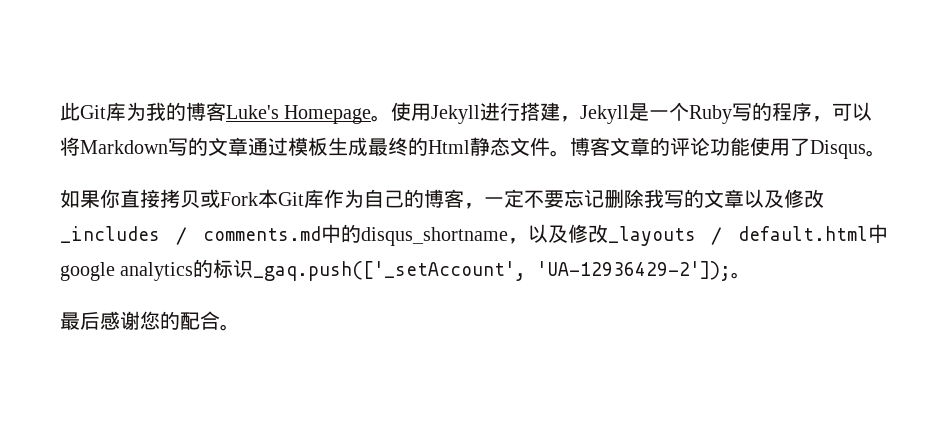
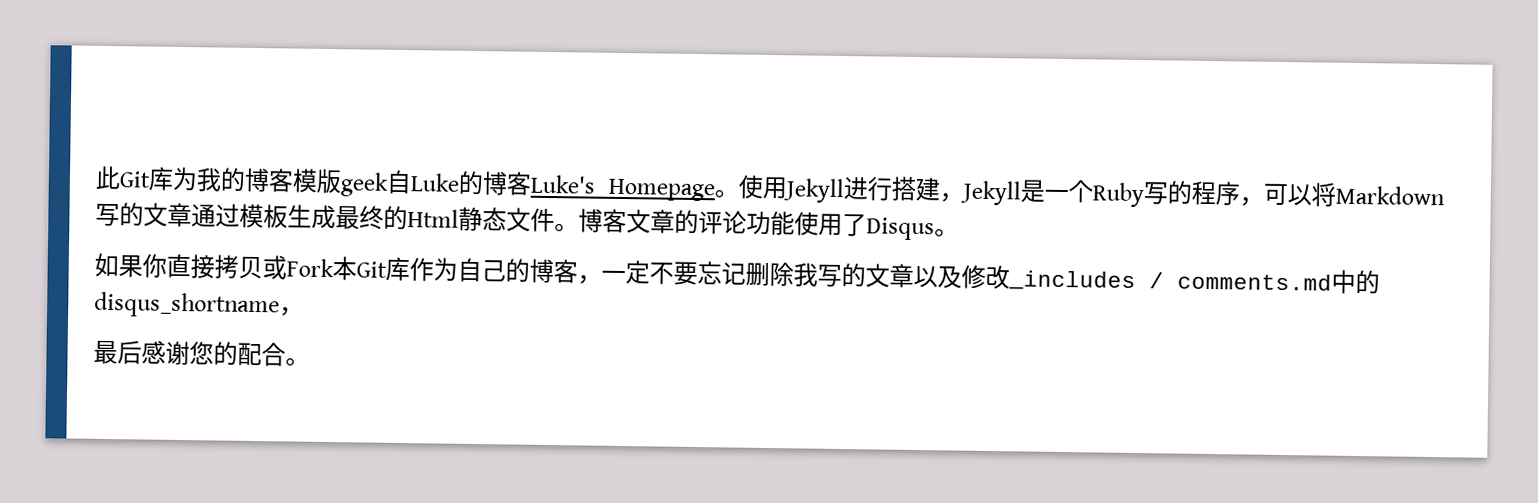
- 此Git库为我的博客Luke's Homepage。
+ 此Git库为我的博客模版geek自Luke的博客Luke's Homepage。
- 如果你直接拷贝或Fork本Git库作为自己的博客，一定不要忘记删除我写的文章以及修改_includes / comments.md中的disqus_shortname，以及修改_layouts / default.html中google analytics的标识_gaq.push(['_setAccount', 'UA-12936429-2']);。
+ 如果你直接拷贝或Fork本Git库作为自己的博客，一定不要忘记删除我写的文章以及修改_includes / comments.md中的disqus_shortname，

